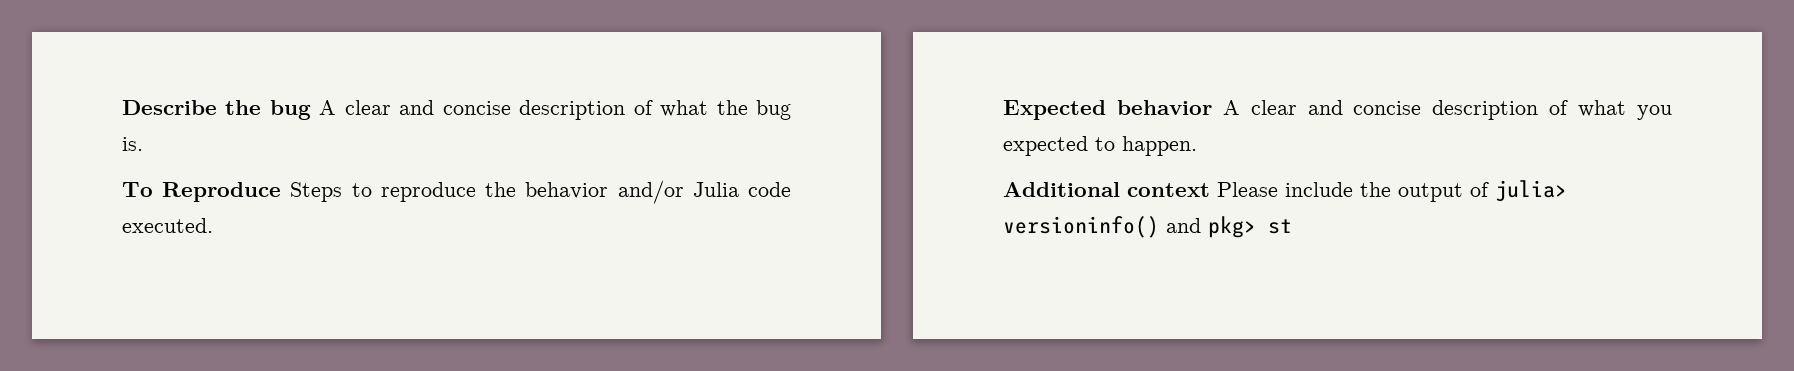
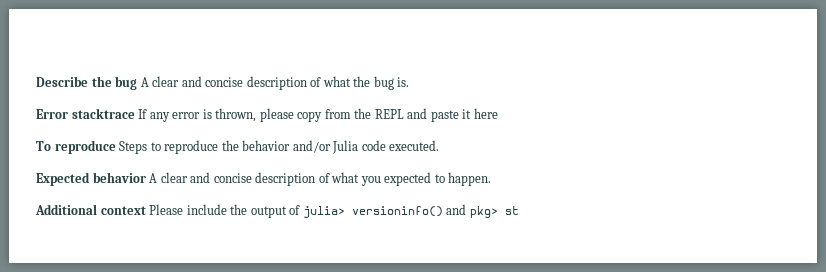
+ Error stacktrace If any error is thrown, please copy from the REPL and paste it here
- To Reproduce Steps to reproduce the behavior and/or Julia code executed.
+ To reproduce Steps to reproduce the behavior and/or Julia code executed.

